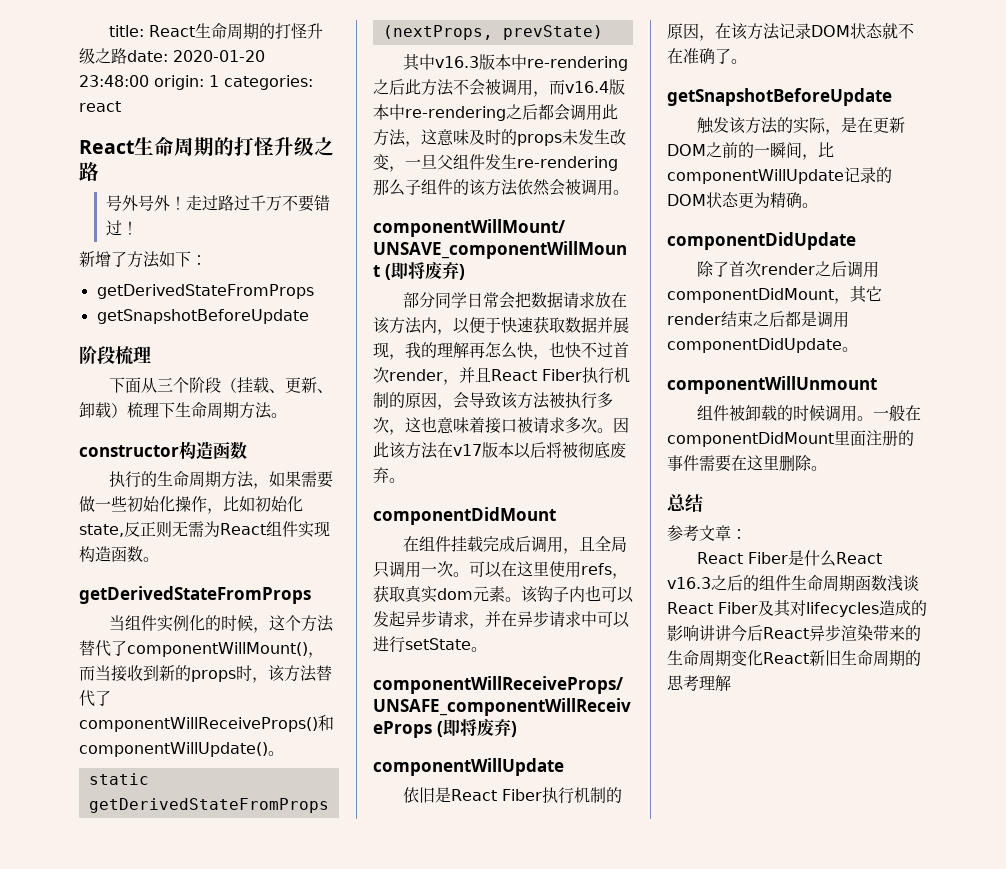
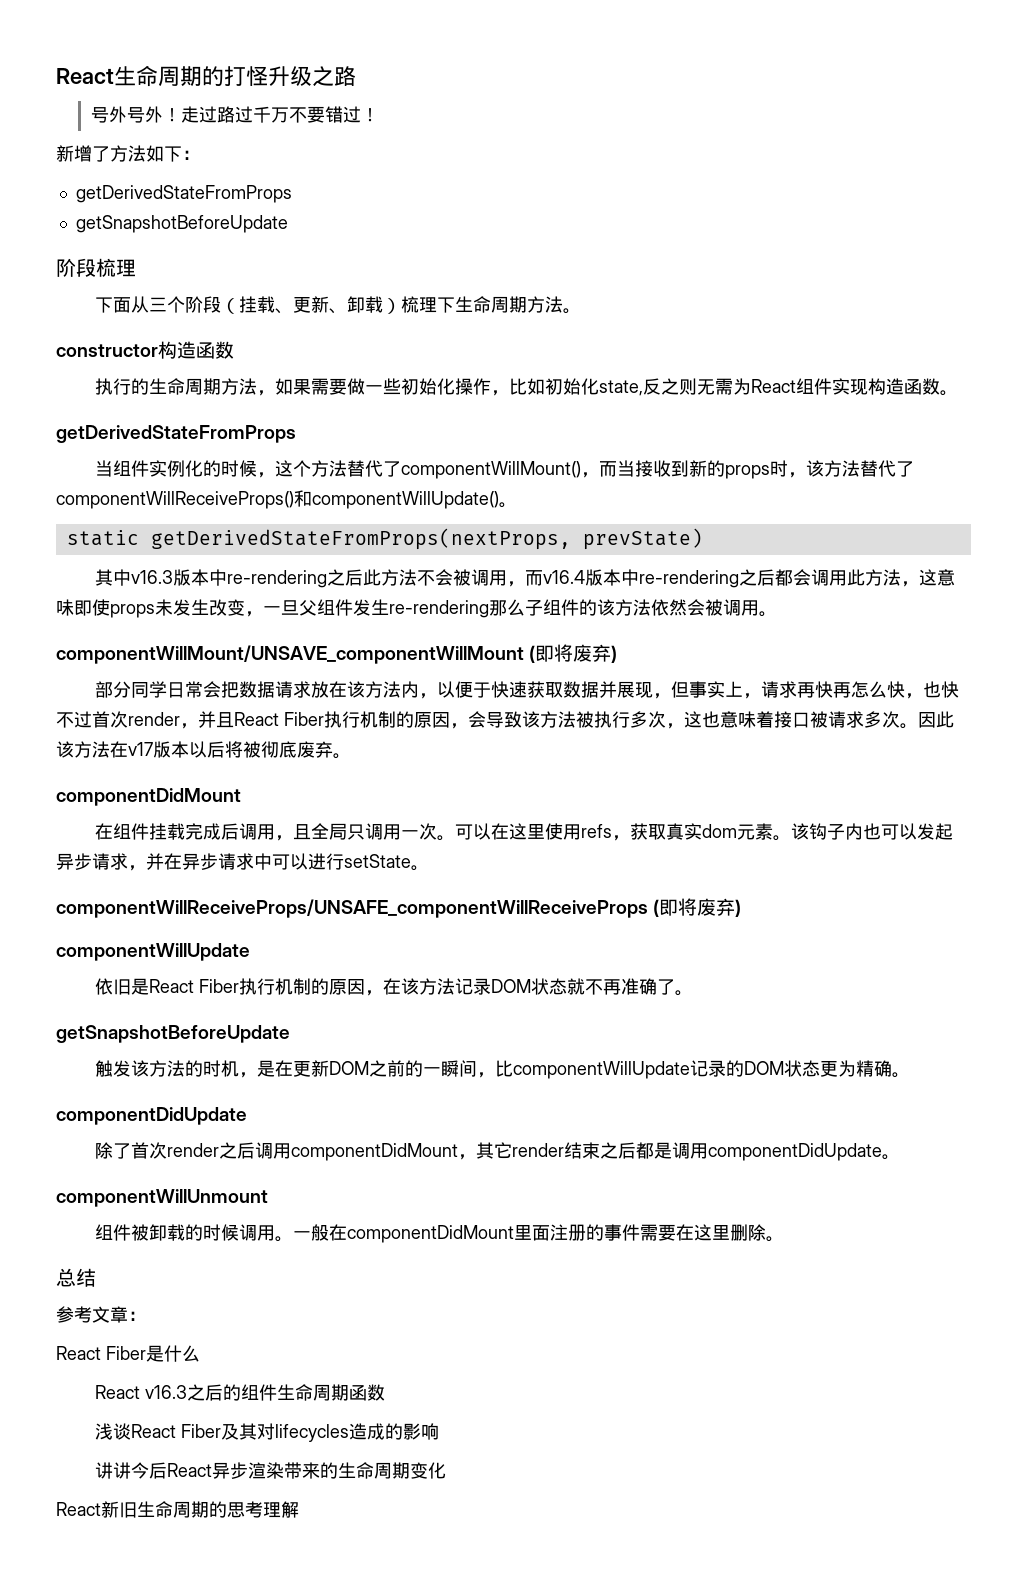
- title: React生命周期的打怪升级之路date: 2020-01-20 23:48:00 origin: 1 categories: react
- 执行的生命周期方法，如果需要做一些初始化操作，比如初始化state,反正则无需为React组件实现构造函数。
+ 执行的生命周期方法，如果需要做一些初始化操作，比如初始化state,反之则无需为React组件实现构造函数。
- 其中v16.3版本中re-rendering之后此方法不会被调用，而v16.4版本中re-rendering之后都会调用此方法，这意味及时的props未发生改变，一旦父组件发生re-rendering那么子组件的该方法依然会被调用。
+ 其中v16.3版本中re-rendering之后此方法不会被调用，而v16.4版本中re-rendering之后都会调用此方法，这意味即使props未发生改变，一旦父组件发生re-rendering那么子组件的该方法依然会被调用。
- 部分同学日常会把数据请求放在该方法内，以便于快速获取数据并展现，我的理解再怎么快，也快不过首次render，并且React Fiber执行机制的原因，会导致该方法被执行多次，这也意味着接口被请求多次。
+ 部分同学日常会把数据请求放在该方法内，以便于快速获取数据并展现，但事实上，请求再快再怎么快，也快不过首次render，并且React Fiber执行机制的原因，会导致该方法被执行多次，这也意味着接口被请求多次。
- 依旧是React Fiber执行机制的原因，在该方法记录DOM状态就不在准确了。
+ 依旧是React Fiber执行机制的原因，在该方法记录DOM状态就不再准确了。
- 触发该方法的实际，是在更新DOM之前的一瞬间，比componentWillUpdate记录的DOM状态更为精确。
+ 触发该方法的时机，是在更新DOM之前的一瞬间，比componentWillUpdate记录的DOM状态更为精确。
- React Fiber是什么React v16.3之后的组件生命周期函数浅谈React Fiber及其对lifecycles造成的影响讲讲今后React异步渲染带来的生命周期变化React新旧生命周期的思考理解
+ React Fiber是什么
+ React v16.3之后的组件生命周期函数
+ 浅谈React Fiber及其对lifecycles造成的影响
+ 讲讲今后React异步渲染带来的生命周期变化
+ React新旧生命周期的思考理解

